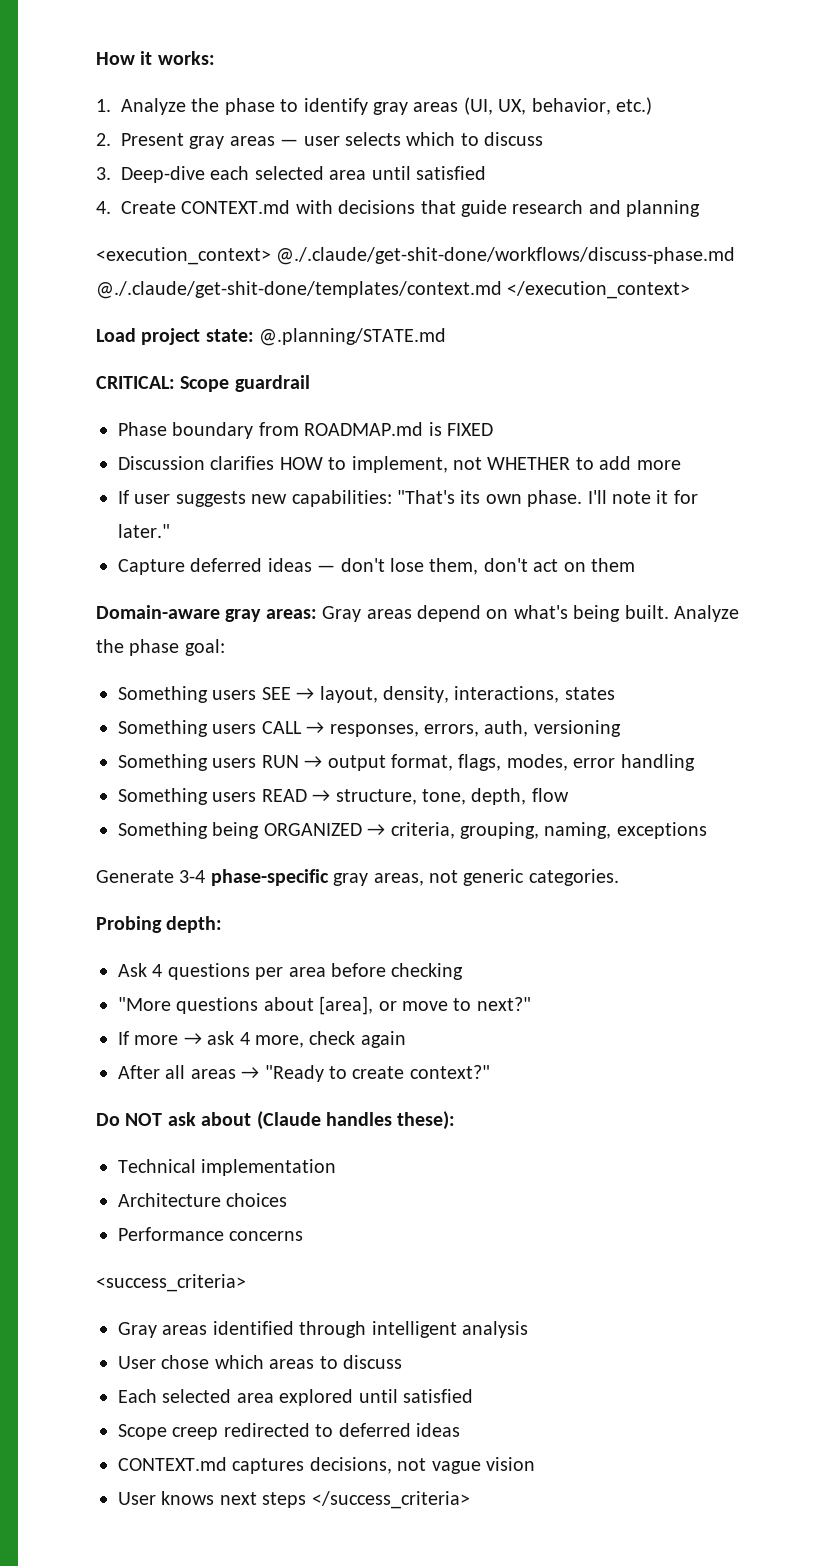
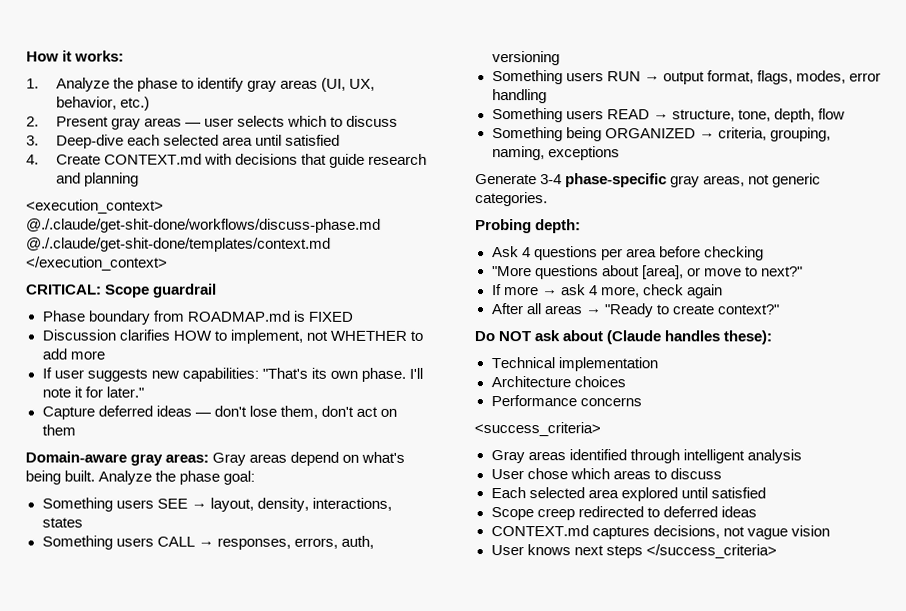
- Load project state: @.planning/STATE.md

